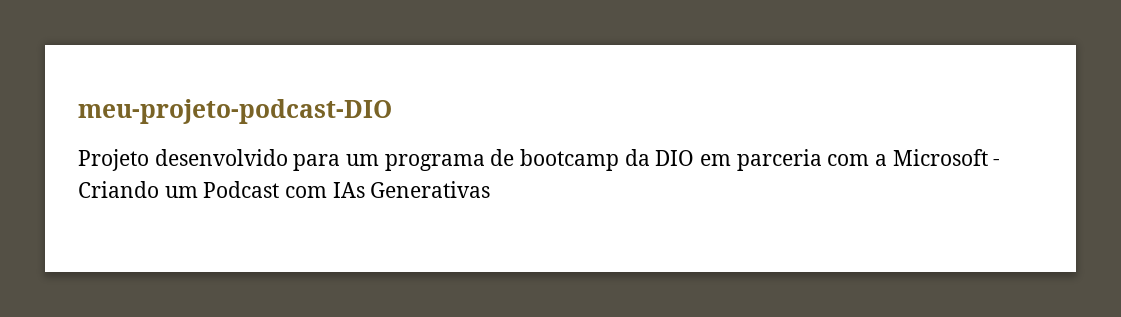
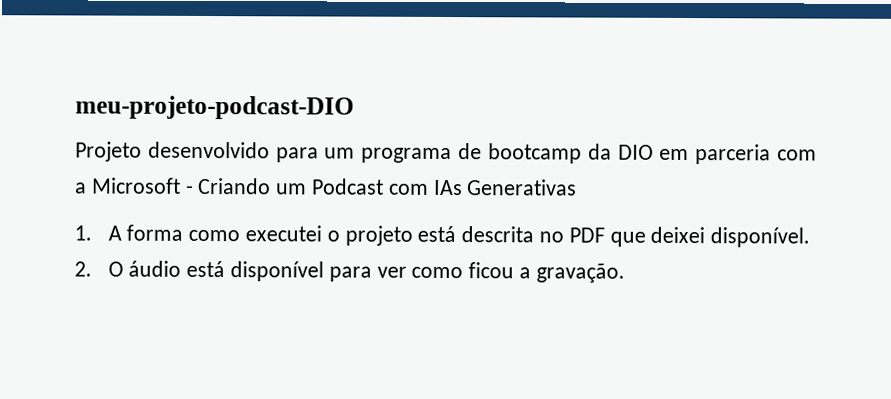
+ 1. A forma como executei o projeto está descrita no PDF que deixei disponível.
+ 2. O áudio está disponível para ver como ficou a gravação.

